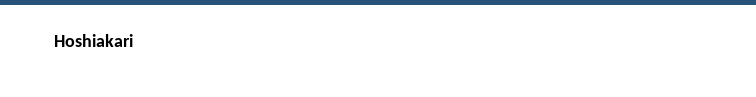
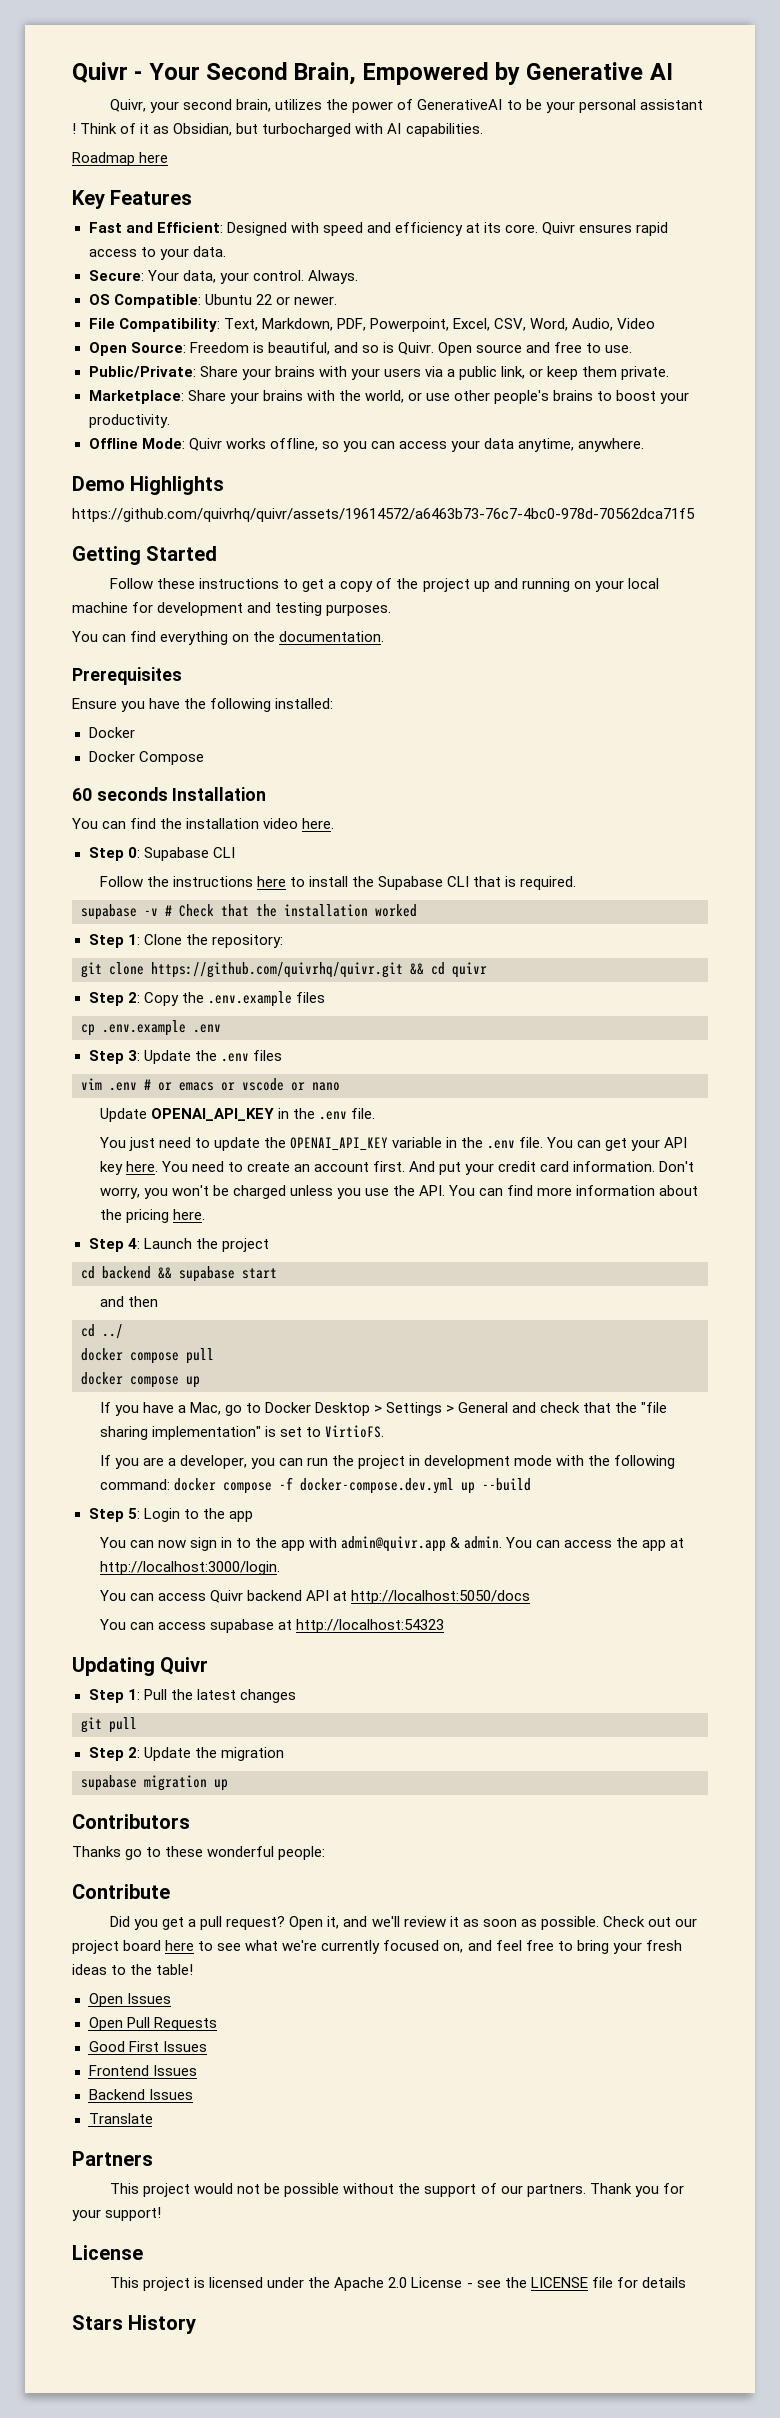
- Hoshiakari
+ Quivr - Your Second Brain, Empowered by Generative AI
+ Quivr, your second brain, utilizes the power of GenerativeAI to be your personal assistant ! Think of it as Obsidian, but turbocharged with AI capabilities.
+ Roadmap here
+ Key Features
+ Fast and Efficient: Designed with speed and efficiency at its core. Quivr ensures rapid access to your data.
+ Secure: Your data, your control. Always.
+ OS Compatible: Ubuntu 22 or newer.
+ File Compatibility: Text, Markdown, PDF, Powerpoint, Excel, CSV, Word, Audio, Video
+ Open Source: Freedom is beautiful, and so is Quivr. Open source and free to use.
+ Public/Private: Share your brains with your users via a public link, or keep them private.
+ Marketplace: Share your brains with the world, or use other people's brains to boost your productivity.
+ Offline Mode: Quivr works offline, so you can access your data anytime, anywhere.
+ Demo Highlights
+ https://github.com/quivrhq/quivr/assets/19614572/a6463b73-76c7-4bc0-978d-70562dca71f5
+ Getting Started
+ Follow these instructions to get a copy of the project up and running on your local machine for development and testing purposes.
+ You can find everything on the documentation.
+ Prerequisites
+ Ensure you have the following installed:
+ Docker
+ Docker Compose
+ 60 seconds Installation
+ You can find the installation video here.
+ Step 0: Supabase CLI
+ Follow the instructions here to install the Supabase CLI that is required.
+ supabase -v # Check that the installation worked
+ Step 1: Clone the repository:
+ git clone https://github.com/quivrhq/quivr.git && cd quivr
+ Step 2: Copy the .env.example files
+ cp .env.example .env
+ Step 3: Update the .env files
+ vim .env # or emacs or vscode or nano
+ Update OPENAI_API_KEY in the .env file.
+ You just need to update the OPENAI_API_KEY variable in the .env file. You can get your API key here. You need to create an account first. And put your credit card information. Don't worry, you won't be charged unless you use the API. You can find more information about the pricing here.
+ Step 4: Launch the project
+ cd backend && supabase start
+ and then
+ cd ../
+ docker compose pull
+ docker compose up
+ If you have a Mac, go to Docker Desktop > Settings > General and check that the "file sharing implementation" is set to VirtioFS.
+ If you are a developer, you can run the project in development mode with the following command: docker compose -f docker-compose.dev.yml up --build
+ Step 5: Login to the app
+ You can now sign in to the app with admin@quivr.app & admin. You can access the app at http://localhost:3000/login.
+ You can access Quivr backend API at http://localhost:5050/docs
+ You can access supabase at http://localhost:54323
+ Updating Quivr
+ Step 1: Pull the latest changes
+ git pull
+ Step 2: Update the migration
+ supabase migration up
+ Contributors
+ Thanks go to these wonderful people:
+ Contribute
+ Did you get a pull request? Open it, and we'll review it as soon as possible. Check out our project board here to see what we're currently focused on, and feel free to bring your fresh ideas to the table!
+ Open Issues
+ Open Pull Requests
+ Good First Issues
+ Frontend Issues
+ Backend Issues
+ Translate
+ Partners
+ This project would not be possible without the support of our partners. Thank you for your support!
+ License
+ This project is licensed under the Apache 2.0 License - see the LICENSE file for details
+ Stars History

